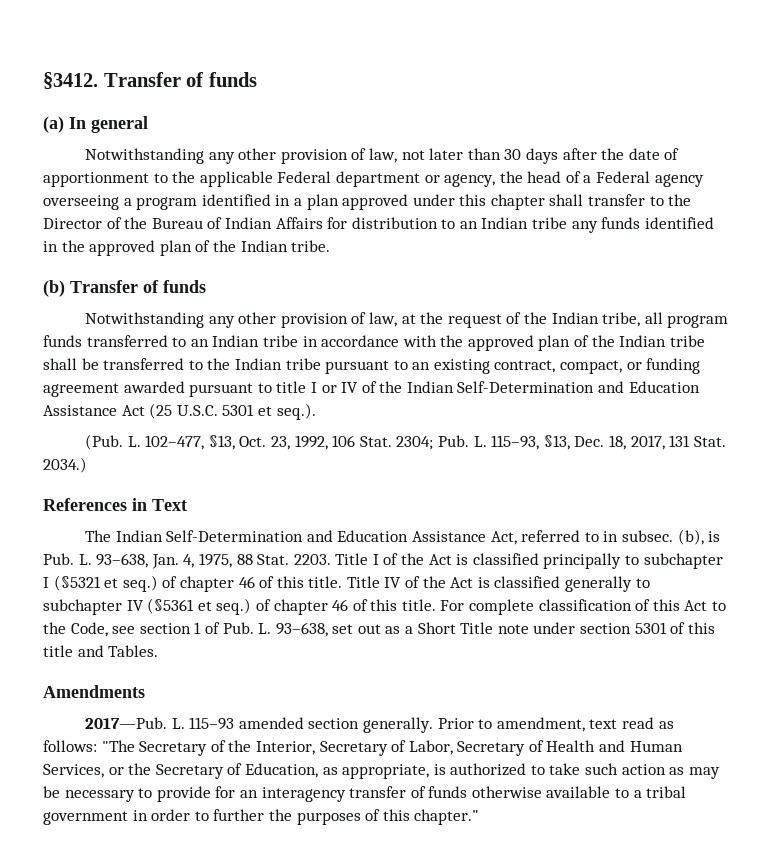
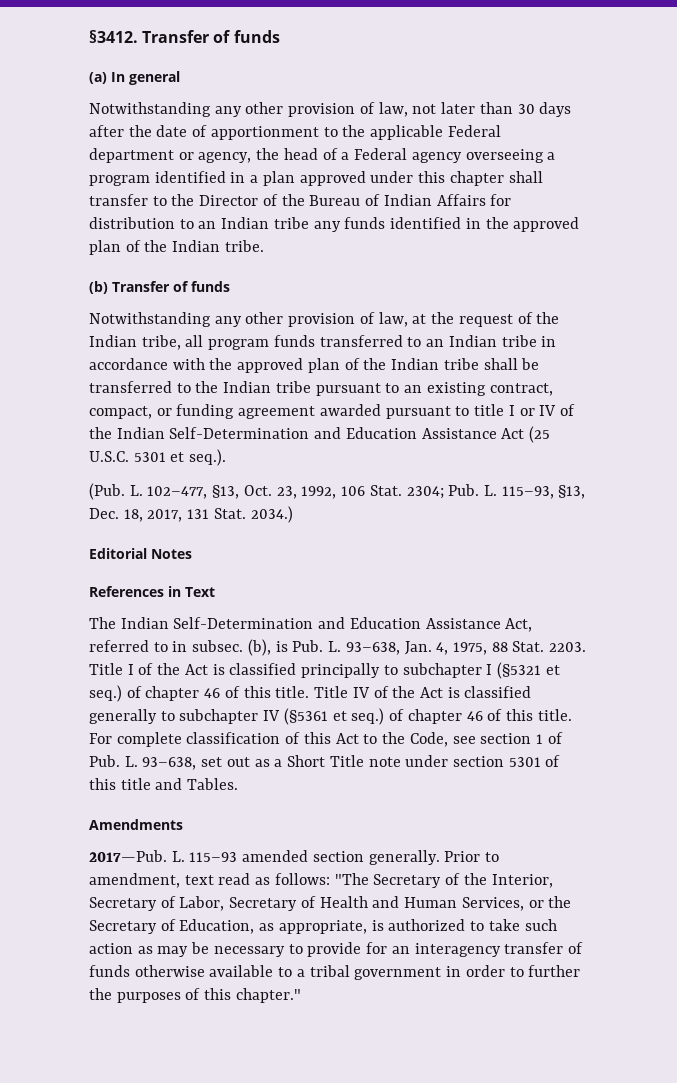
+ Editorial Notes

